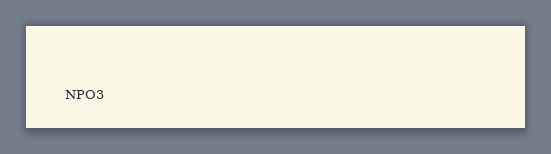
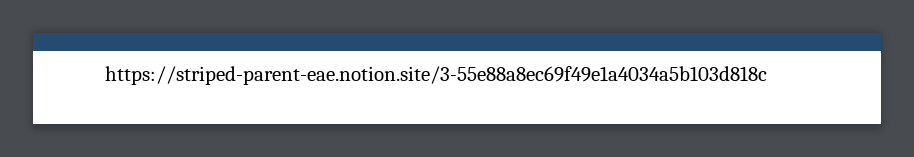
- NPO3
+ https://striped-parent-eae.notion.site/3-55e88a8ec69f49e1a4034a5b103d818c

